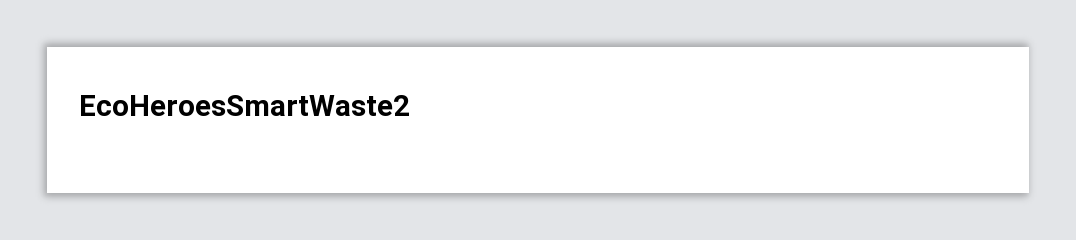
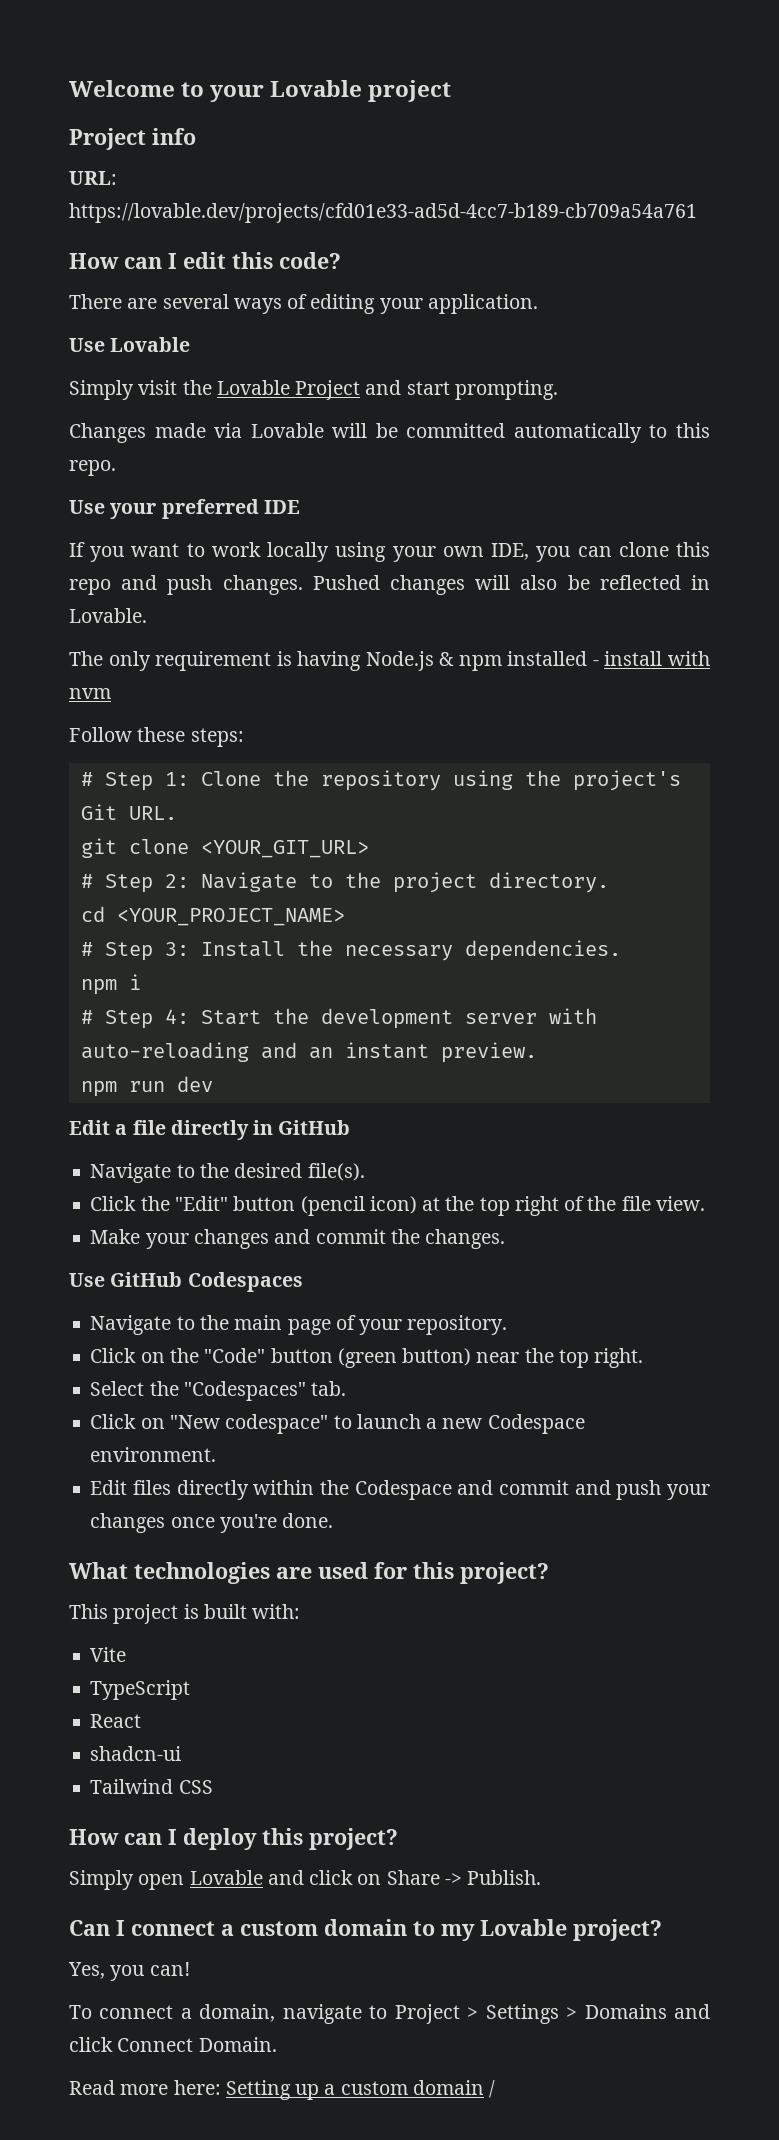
- EcoHeroesSmartWaste2
+ Welcome to your Lovable project
+ Project info
+ URL: https://lovable.dev/projects/cfd01e33-ad5d-4cc7-b189-cb709a54a761
+ How can I edit this code?
+ There are several ways of editing your application.
+ Use Lovable
+ Simply visit the Lovable Project and start prompting.
+ Changes made via Lovable will be committed automatically to this repo.
+ Use your preferred IDE
+ If you want to work locally using your own IDE, you can clone this repo and push changes. Pushed changes will also be reflected in Lovable.
+ The only requirement is having Node.js & npm installed - install with nvm
+ Follow these steps:
+ # Step 1: Clone the repository using the project's Git URL.
+ git clone <YOUR_GIT_URL>
+ # Step 2: Navigate to the project directory.
+ cd <YOUR_PROJECT_NAME>
+ # Step 3: Install the necessary dependencies.
+ npm i
+ # Step 4: Start the development server with auto-reloading and an instant preview.
+ npm run dev
+ Edit a file directly in GitHub
+ Navigate to the desired file(s).
+ Click the "Edit" button (pencil icon) at the top right of the file view.
+ Make your changes and commit the changes.
+ Use GitHub Codespaces
+ Navigate to the main page of your repository.
+ Click on the "Code" button (green button) near the top right.
+ Select the "Codespaces" tab.
+ Click on "New codespace" to launch a new Codespace environment.
+ Edit files directly within the Codespace and commit and push your changes once you're done.
+ What technologies are used for this project?
+ This project is built with:
+ Vite
+ TypeScript
+ React
+ shadcn-ui
+ Tailwind CSS
+ How can I deploy this project?
+ Simply open Lovable and click on Share -> Publish.
+ Can I connect a custom domain to my Lovable project?
+ Yes, you can!
+ To connect a domain, navigate to Project > Settings > Domains and click Connect Domain.
+ Read more here: Setting up a custom domain /

